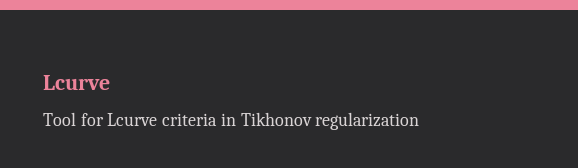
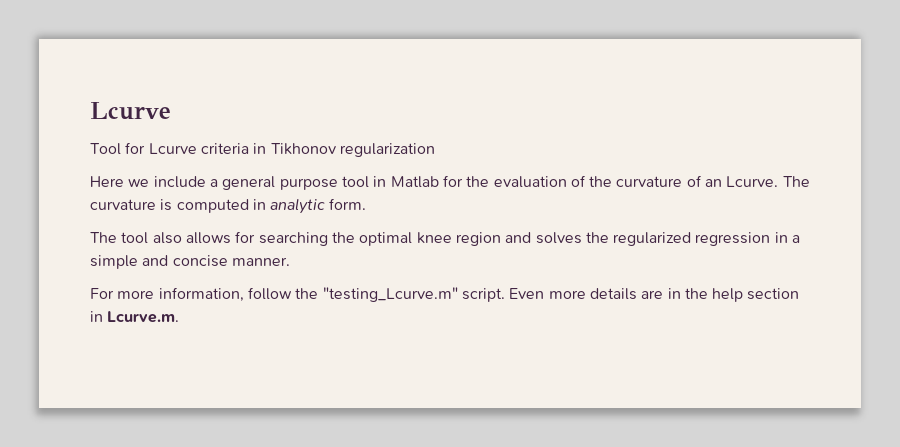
+ Here we include a general purpose tool in Matlab for the evaluation of the curvature of an Lcurve. The curvature is computed in analytic form.
+ The tool also allows for searching the optimal knee region and solves the regularized regression in a simple and concise manner.
+ For more information, follow the "testing_Lcurve.m" script. Even more details are in the help section in Lcurve.m.

